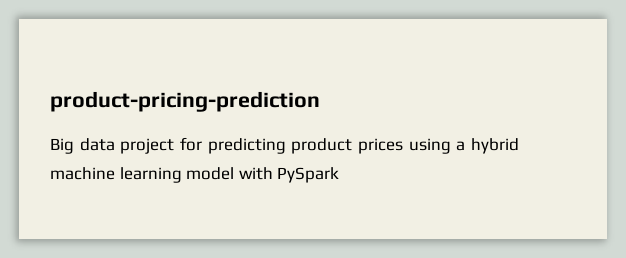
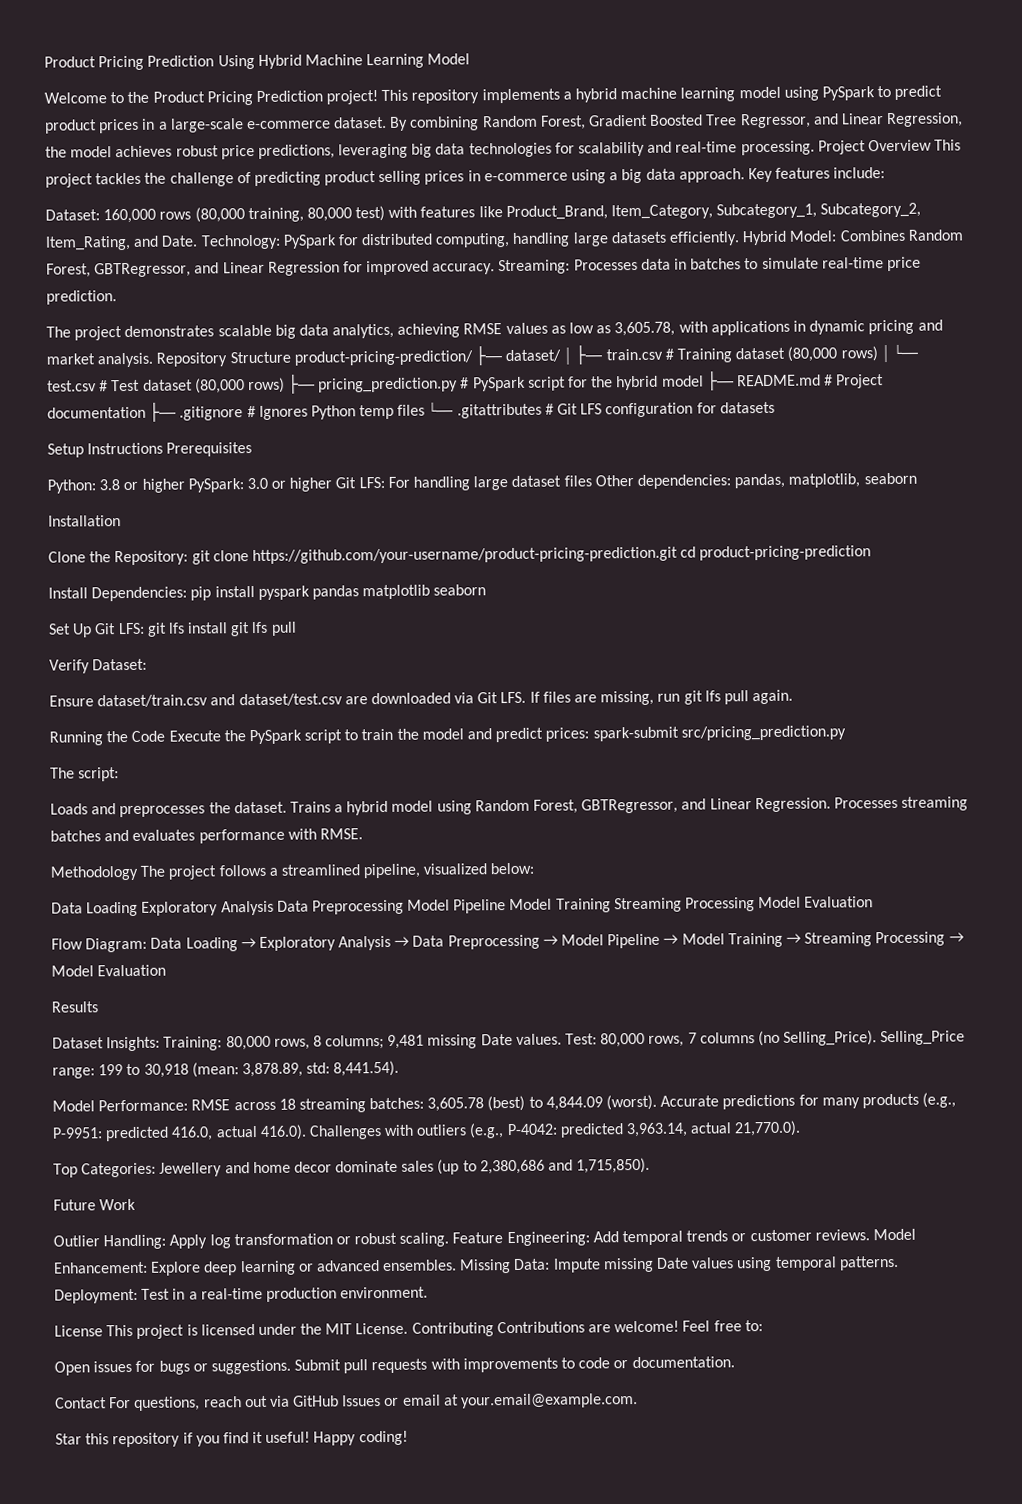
- product-pricing-prediction
- Big data project for predicting product prices using a hybrid machine learning model with PySpark
+ Product Pricing Prediction Using Hybrid Machine Learning Model
+ Welcome to the Product Pricing Prediction project! This repository implements a hybrid machine learning model using PySpark to predict product prices in a large-scale e-commerce dataset. By combining Random Forest, Gradient Boosted Tree Regressor, and Linear Regression, the model achieves robust price predictions, leveraging big data technologies for scalability and real-time processing. Project Overview This project tackles the challenge of predicting product selling prices in e-commerce using a big data approach. Key features include:
+ Dataset: 160,000 rows (80,000 training, 80,000 test) with features like Product_Brand, Item_Category, Subcategory_1, Subcategory_2, Item_Rating, and Date. Technology: PySpark for distributed computing, handling large datasets efficiently. Hybrid Model: Combines Random Forest, GBTRegressor, and Linear Regression for improved accuracy. Streaming: Processes data in batches to simulate real-time price prediction.
+ The project demonstrates scalable big data analytics, achieving RMSE values as low as 3,605.78, with applications in dynamic pricing and market analysis. Repository Structure product-pricing-prediction/ ├── dataset/ │ ├── train.csv # Training dataset (80,000 rows) │ └── test.csv # Test dataset (80,000 rows) ├── pricing_prediction.py # PySpark script for the hybrid model ├── README.md # Project documentation ├── .gitignore # Ignores Python temp files └── .gitattributes # Git LFS configuration for datasets
+ Setup Instructions Prerequisites
+ Python: 3.8 or higher PySpark: 3.0 or higher Git LFS: For handling large dataset files Other dependencies: pandas, matplotlib, seaborn
+ Installation
+ Clone the Repository: git clone https://github.com/your-username/product-pricing-prediction.git cd product-pricing-prediction
+ Install Dependencies: pip install pyspark pandas matplotlib seaborn
+ Set Up Git LFS: git lfs install git lfs pull
+ Verify Dataset:
+ Ensure dataset/train.csv and dataset/test.csv are downloaded via Git LFS. If files are missing, run git lfs pull again.
+ Running the Code Execute the PySpark script to train the model and predict prices: spark-submit src/pricing_prediction.py
+ The script:
+ Loads and preprocesses the dataset. Trains a hybrid model using Random Forest, GBTRegressor, and Linear Regression. Processes streaming batches and evaluates performance with RMSE.
+ Methodology The project follows a streamlined pipeline, visualized below:
+ Data Loading Exploratory Analysis Data Preprocessing Model Pipeline Model Training Streaming Processing Model Evaluation
+ Flow Diagram: Data Loading → Exploratory Analysis → Data Preprocessing → Model Pipeline → Model Training → Streaming Processing → Model Evaluation
+ Results
+ Dataset Insights: Training: 80,000 rows, 8 columns; 9,481 missing Date values. Test: 80,000 rows, 7 columns (no Selling_Price). Selling_Price range: 199 to 30,918 (mean: 3,878.89, std: 8,441.54).
+ Model Performance: RMSE across 18 streaming batches: 3,605.78 (best) to 4,844.09 (worst). Accurate predictions for many products (e.g., P-9951: predicted 416.0, actual 416.0). Challenges with outliers (e.g., P-4042: predicted 3,963.14, actual 21,770.0).
+ Top Categories: Jewellery and home decor dominate sales (up to 2,380,686 and 1,715,850).
+ Future Work
+ Outlier Handling: Apply log transformation or robust scaling. Feature Engineering: Add temporal trends or customer reviews. Model Enhancement: Explore deep learning or advanced ensembles. Missing Data: Impute missing Date values using temporal patterns. Deployment: Test in a real-time production environment.
+ License This project is licensed under the MIT License. Contributing Contributions are welcome! Feel free to:
+ Open issues for bugs or suggestions. Submit pull requests with improvements to code or documentation.
+ Contact For questions, reach out via GitHub Issues or email at your.email@example.com.
+ Star this repository if you find it useful! Happy coding!

